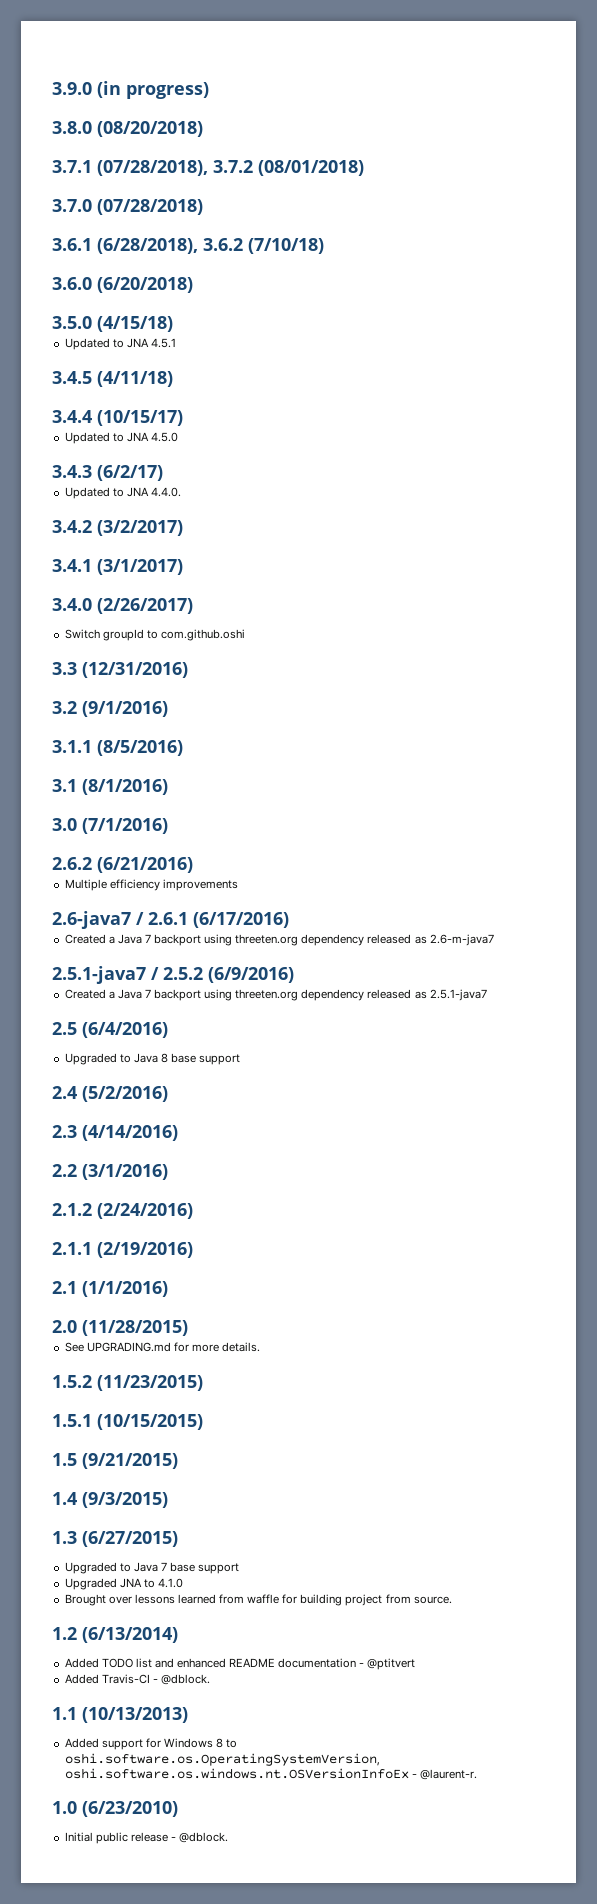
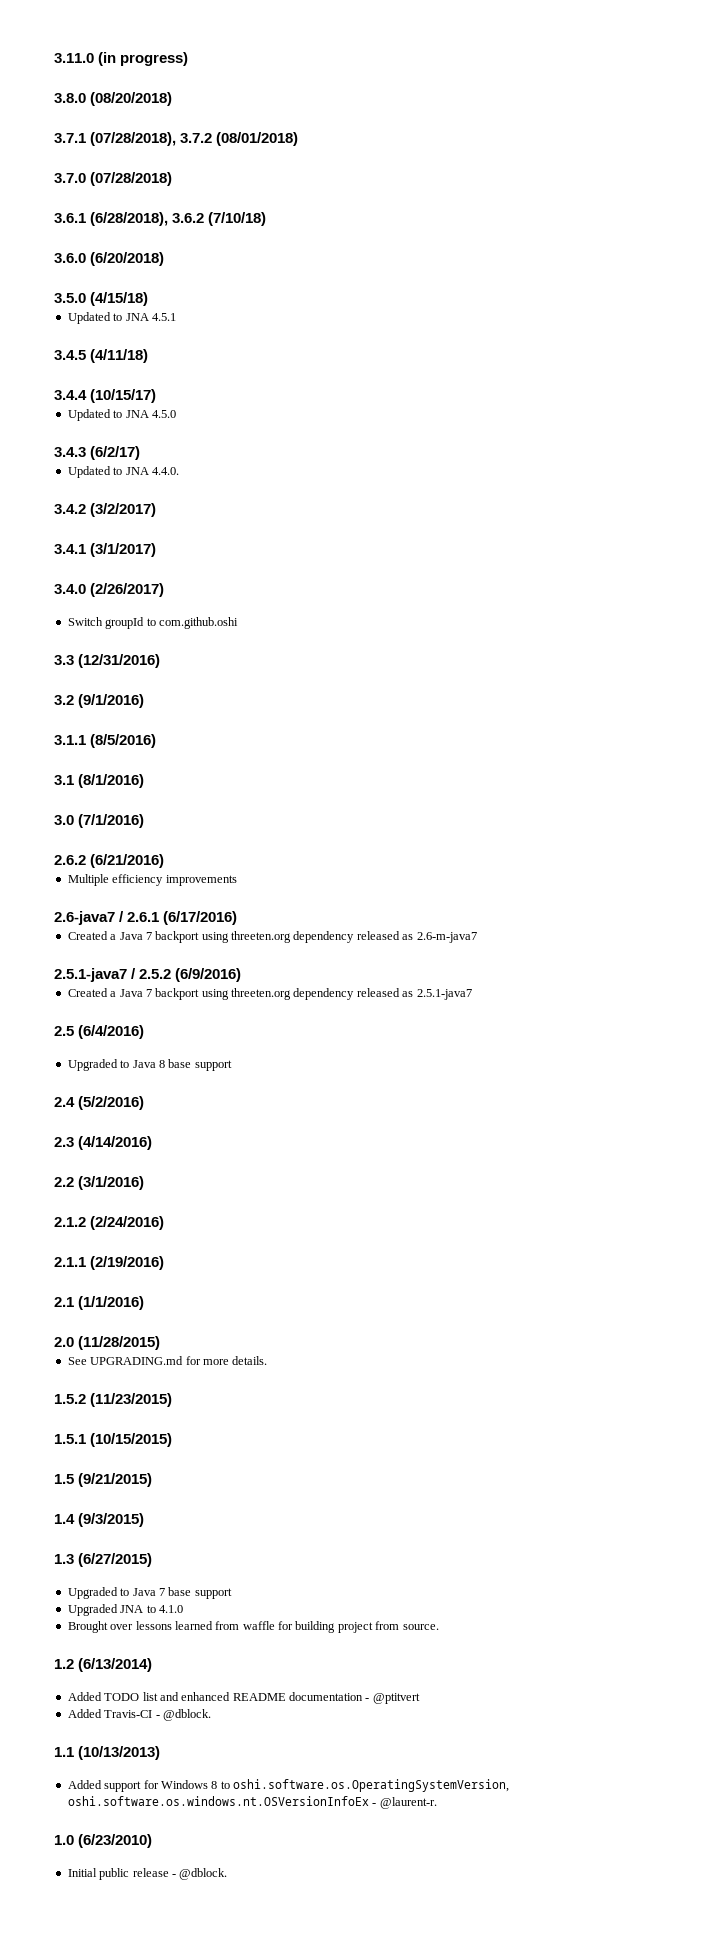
- 3.9.0 (in progress)
+ 3.11.0 (in progress)

